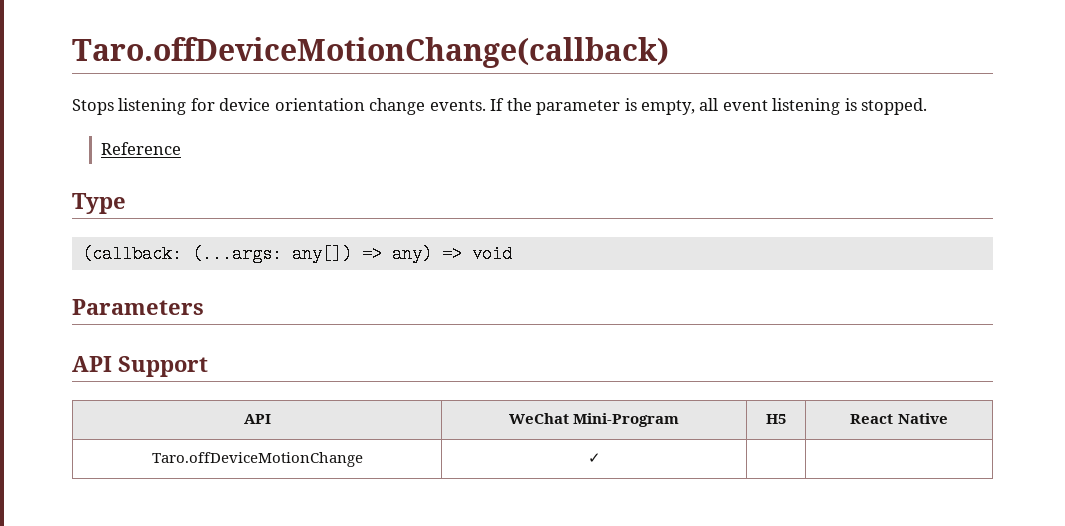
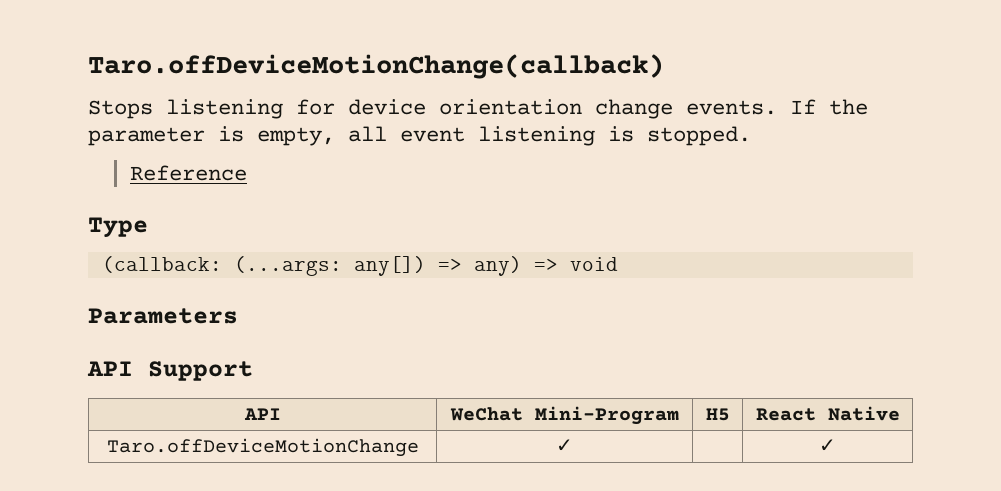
- Taro.offDeviceMotionChange | ✓ | |
+ Taro.offDeviceMotionChange | ✓ | | ✓

